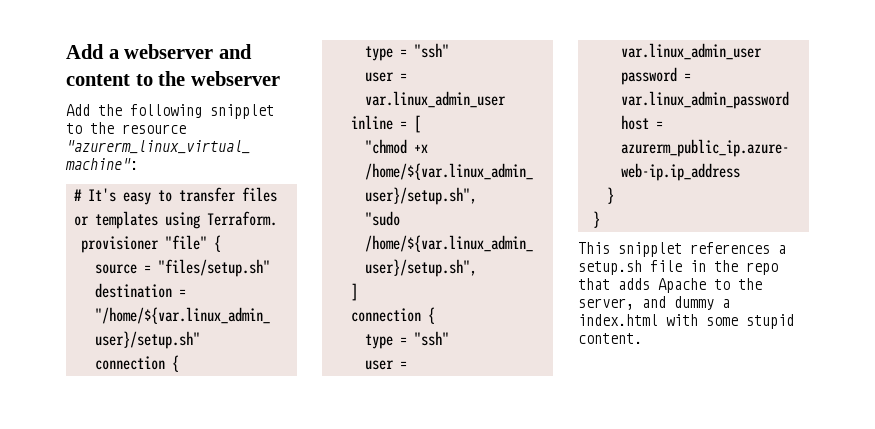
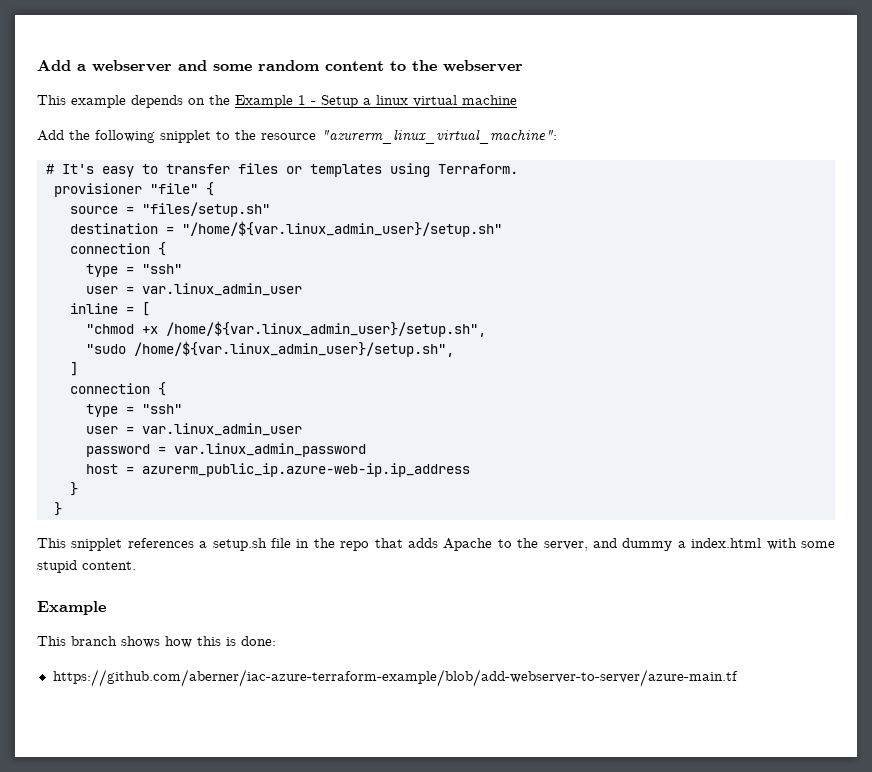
- Add a webserver and content to the webserver
+ Add a webserver and some random content to the webserver
+ This example depends on the Example 1 - Setup a linux virtual machine
  This snipplet references a setup.sh file in the repo that adds Apache to the server, and dummy a index.html with some stupid content.
+ Example
+ This branch shows how this is done:
+ https://github.com/aberner/iac-azure-terraform-example/blob/add-webserver-to-server/azure-main.tf

